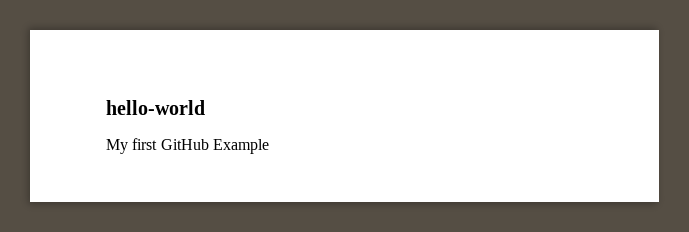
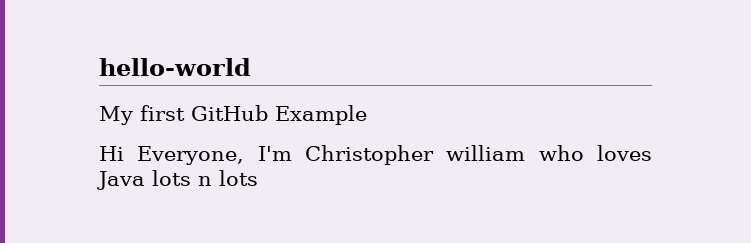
+ Hi Everyone, I'm Christopher william who loves Java lots n lots

